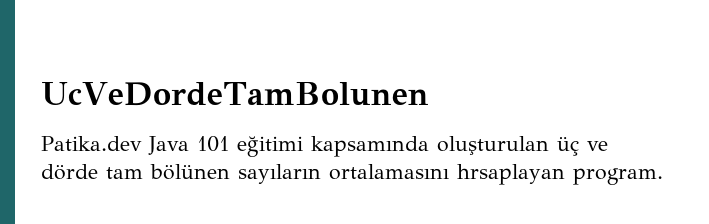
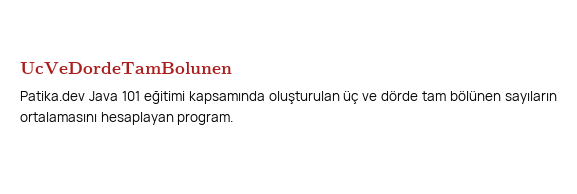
- Patika.dev Java 101 eğitimi kapsamında oluşturulan üç ve dörde tam bölünen sayıların ortalamasını hrsaplayan program.
+ Patika.dev Java 101 eğitimi kapsamında oluşturulan üç ve dörde tam bölünen sayıların ortalamasını hesaplayan program.

